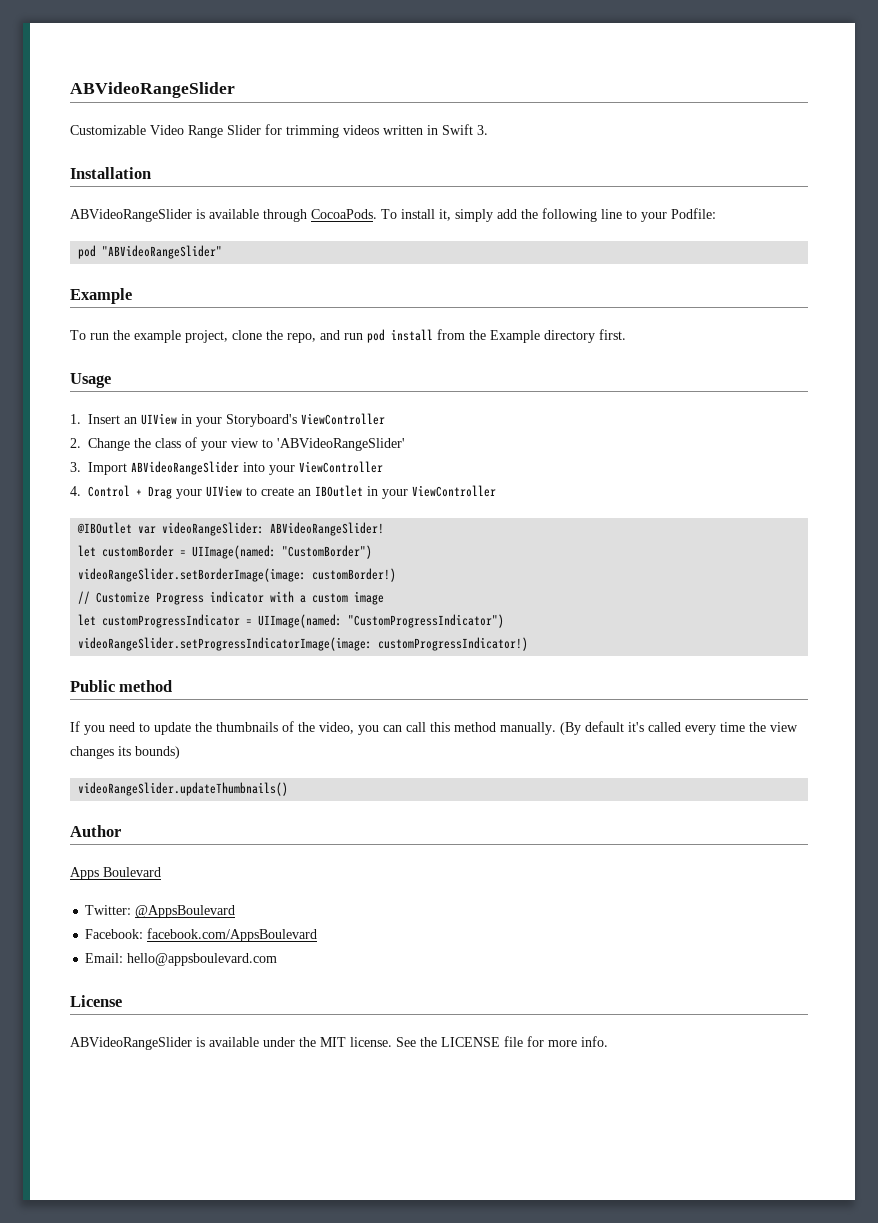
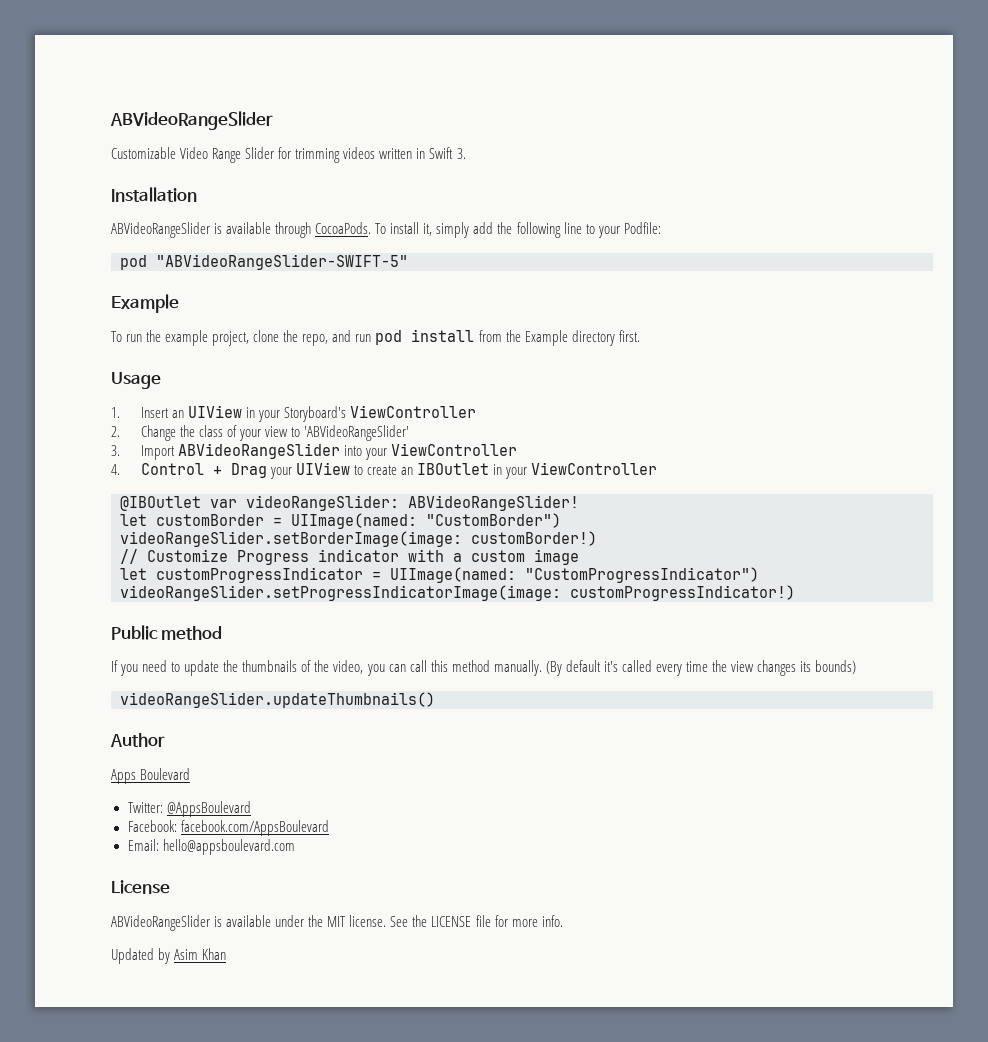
- pod "ABVideoRangeSlider"
+ pod "ABVideoRangeSlider-SWIFT-5"
+ Updated by Asim Khan

